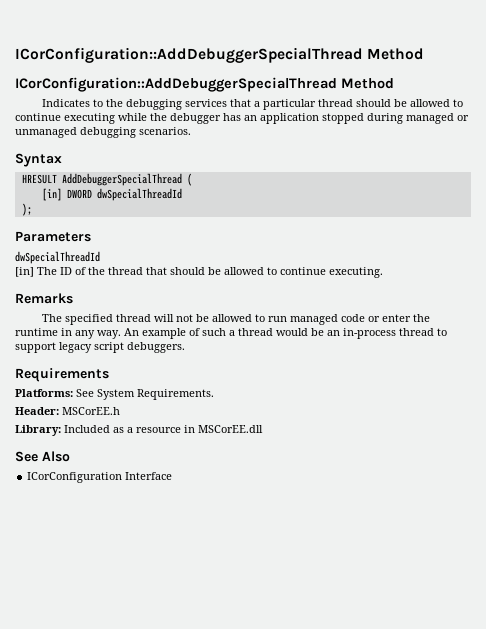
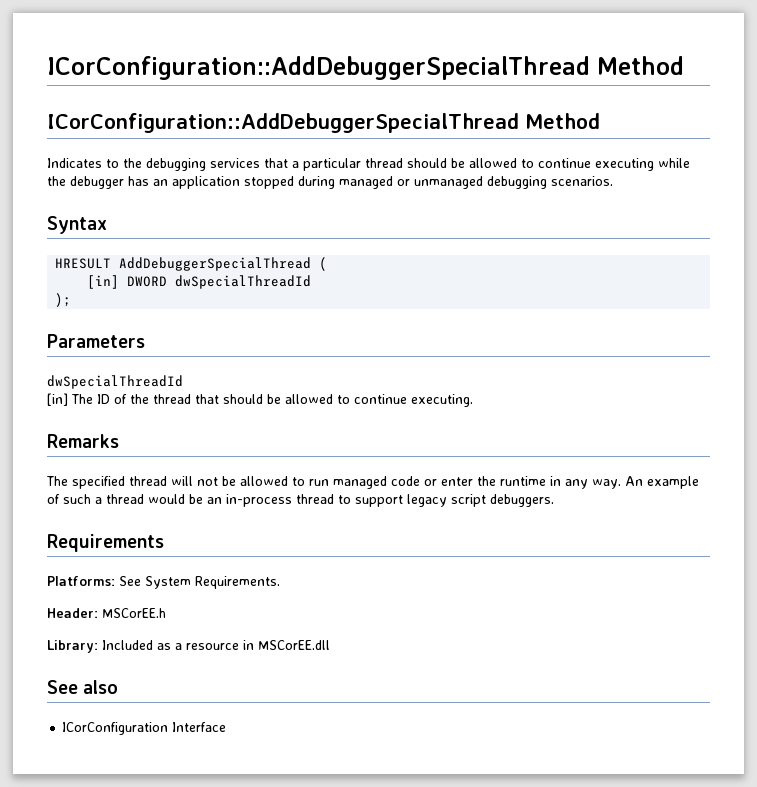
- See Also
+ See also

